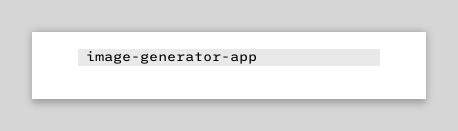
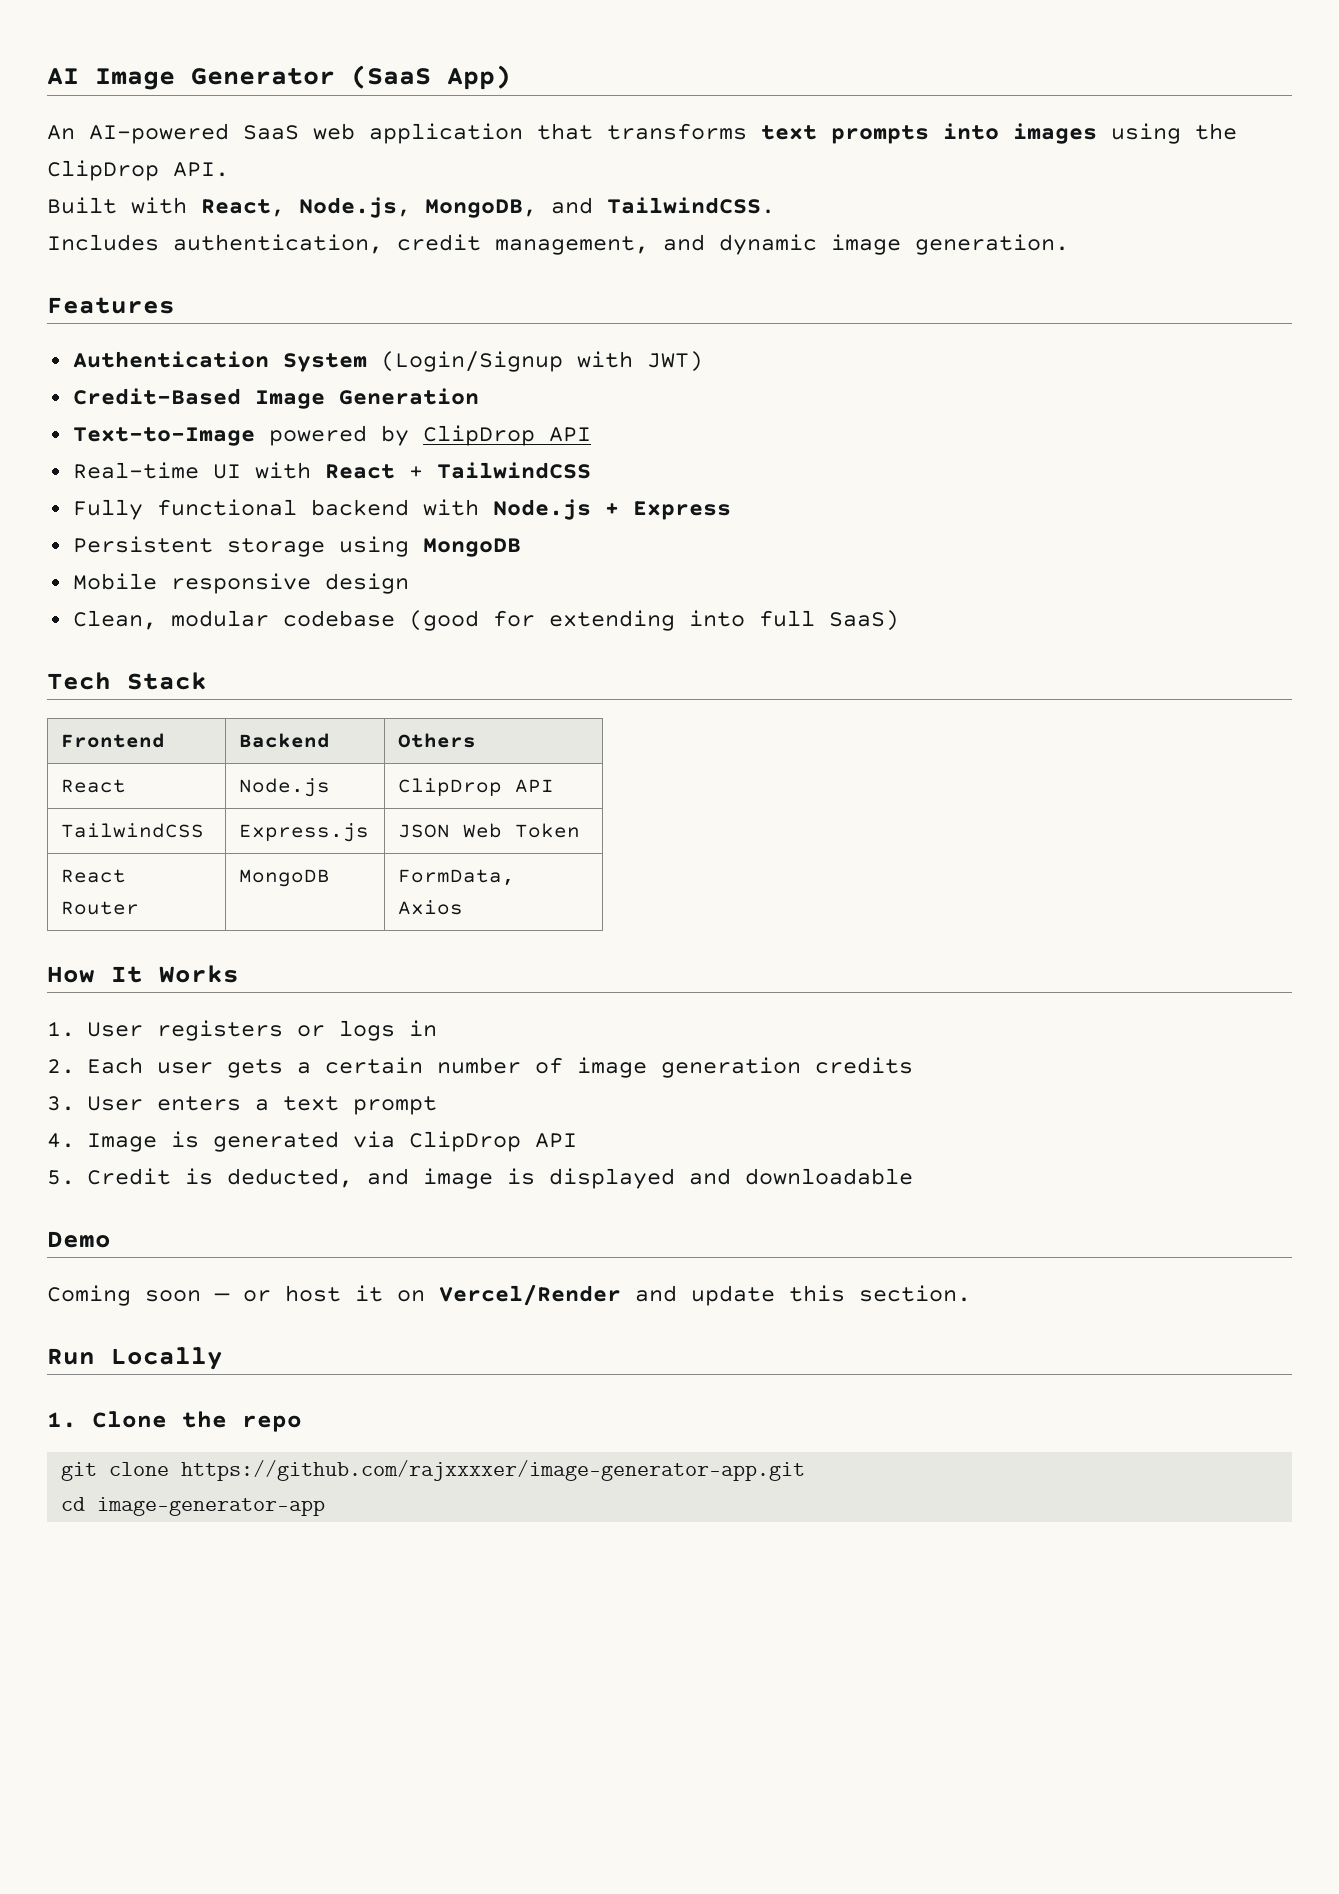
- image-generator-app
+ AI Image Generator (SaaS App)
+ An AI-powered SaaS web application that transforms text prompts into images using the ClipDrop API.
+ Built with React, Node.js, MongoDB, and TailwindCSS.
+ Includes authentication, credit management, and dynamic image generation.
+ Features
+ Authentication System (Login/Signup with JWT)
+ Credit-Based Image Generation
+ Text-to-Image powered by ClipDrop API
+ Real-time UI with React + TailwindCSS
+ Fully functional backend with Node.js + Express
+ Persistent storage using MongoDB
+ Mobile responsive design
+ Clean, modular codebase (good for extending into full SaaS)
+ Tech Stack
+ Frontend | Backend | Others
+ React | Node.js | ClipDrop API
+ TailwindCSS | Express.js | JSON Web Token
+ React Router | MongoDB | FormData, Axios
+ How It Works
+ 1. User registers or logs in
+ 2. Each user gets a certain number of image generation credits
+ 3. User enters a text prompt
+ 4. Image is generated via ClipDrop API
+ 5. Credit is deducted, and image is displayed and downloadable
+ Demo
+ Coming soon — or host it on Vercel/Render and update this section.
+ Run Locally
+ 1. Clone the repo
+ git clone https://github.com/rajxxxxer/image-generator-app.git
+ cd image-generator-app

